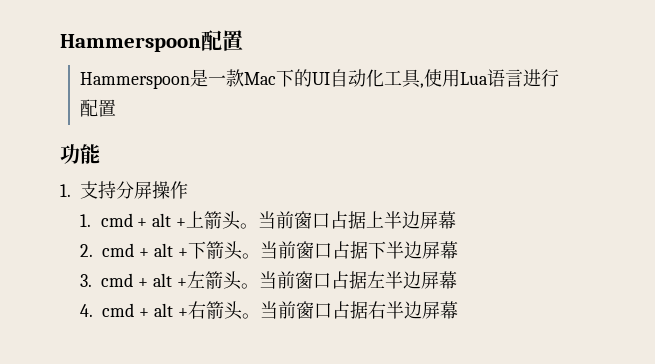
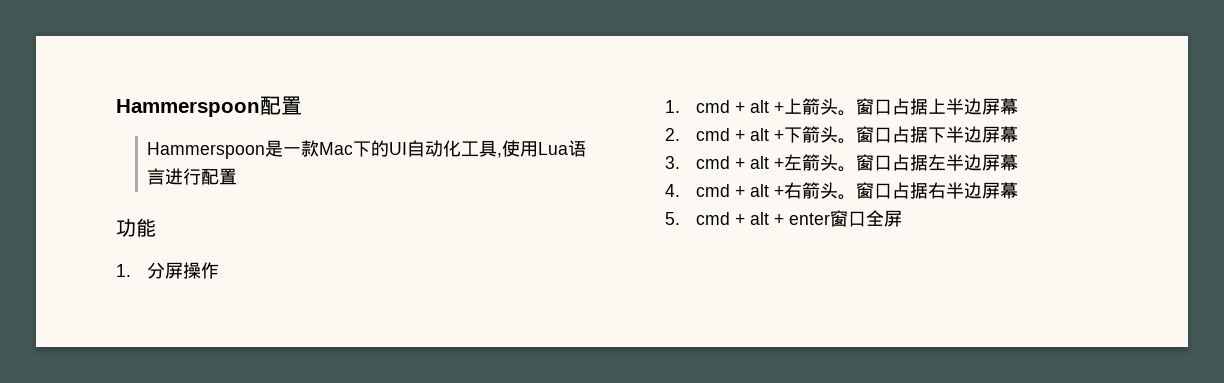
- 1.支持分屏操作
+ 1.分屏操作
- 当前窗口占据上半边屏幕
+ 窗口占据上半边屏幕
- 当前窗口占据下半边屏幕
+ 窗口占据下半边屏幕
- 当前窗口占据左半边屏幕
+ 窗口占据左半边屏幕
- 当前窗口占据右半边屏幕
+ 窗口占据右半边屏幕
+ 5. cmd + alt + enter窗口全屏

